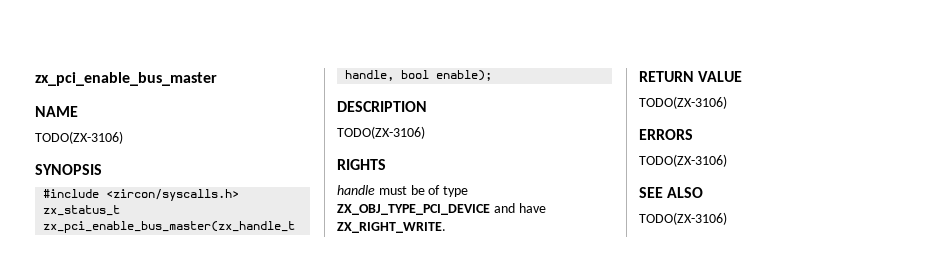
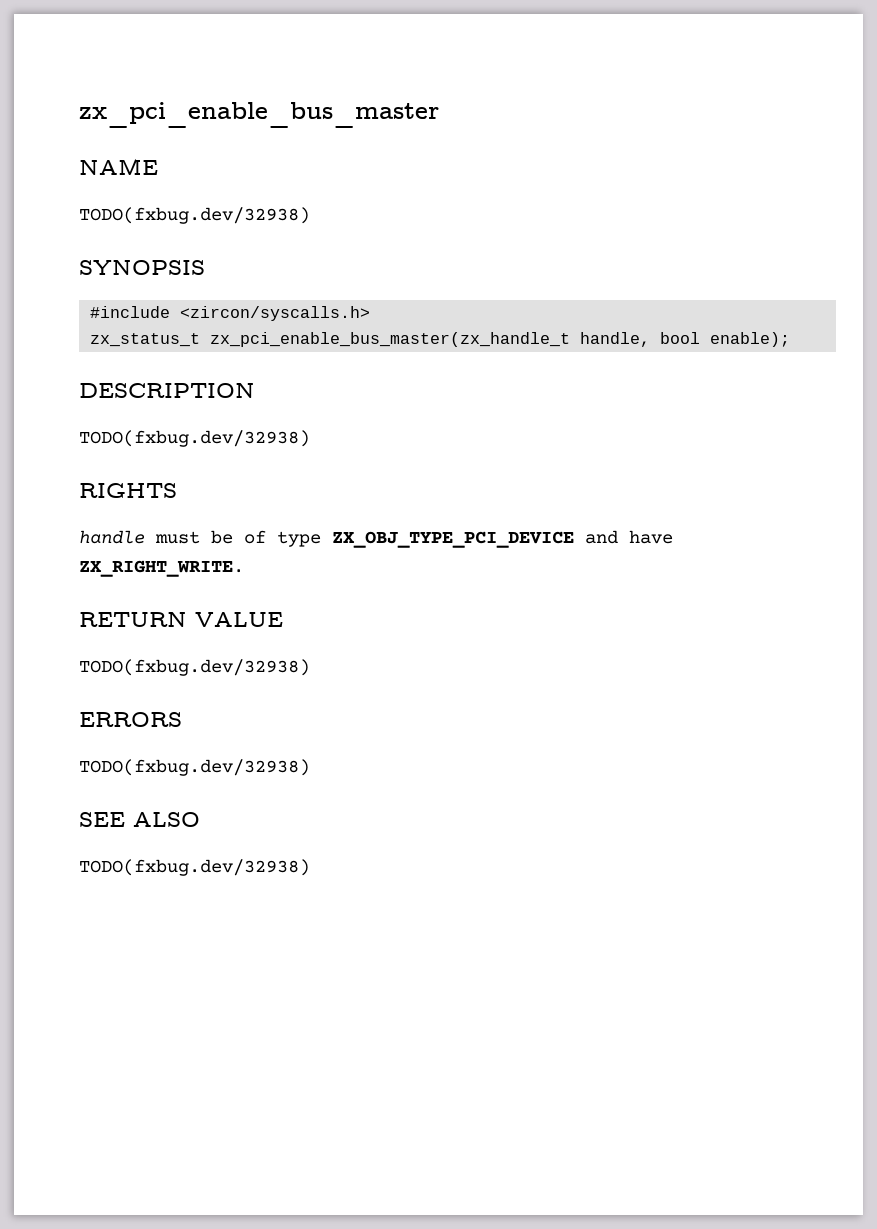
  NAME
- TODO(ZX-3106)
+ TODO(fxbug.dev/32938)
  DESCRIPTION
- TODO(ZX-3106)
+ TODO(fxbug.dev/32938)
  RETURN VALUE
- TODO(ZX-3106)
+ TODO(fxbug.dev/32938)
  ERRORS
- TODO(ZX-3106)
+ TODO(fxbug.dev/32938)
  SEE ALSO
- TODO(ZX-3106)
+ TODO(fxbug.dev/32938)

